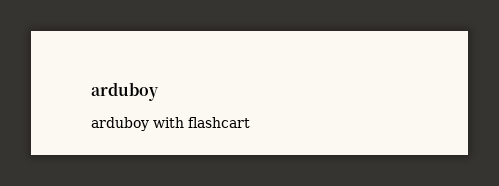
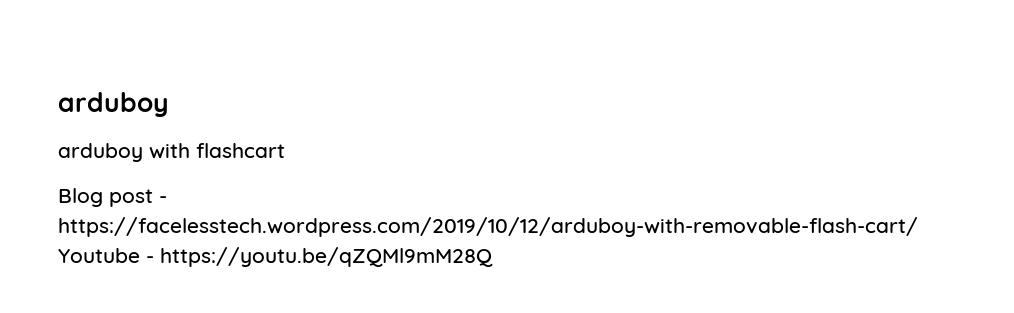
+ Blog post - https://facelesstech.wordpress.com/2019/10/12/arduboy-with-removable-flash-cart/ Youtube - https://youtu.be/qZQMl9mM28Q

